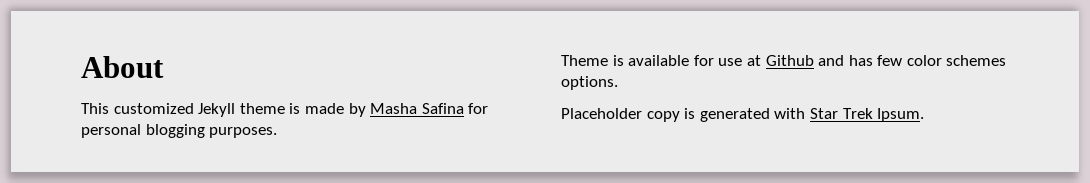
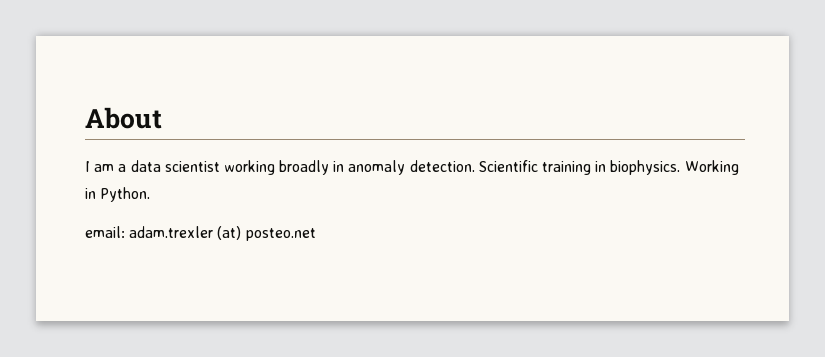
- This customized Jekyll theme is made by Masha Safina for personal blogging purposes.
- Theme is available for use at Github and has few color schemes options.
- Placeholder copy is generated with Star Trek Ipsum.
+ I am a data scientist working broadly in anomaly detection. Scientific training in biophysics. Working in Python.
+ email: adam.trexler (at) posteo.net

